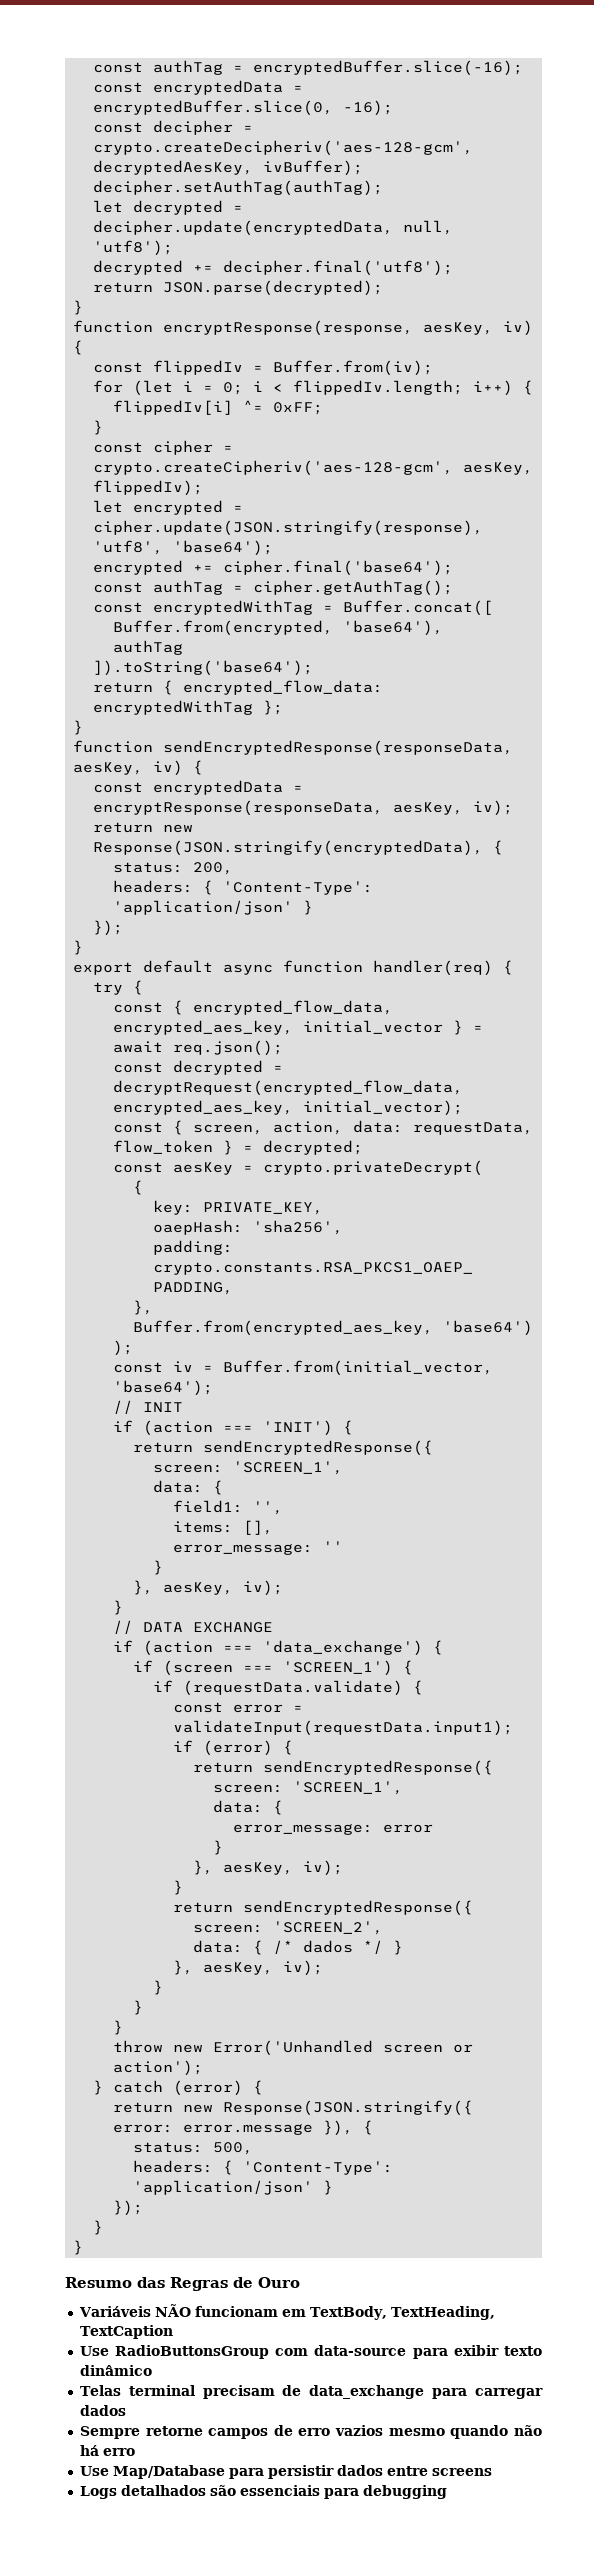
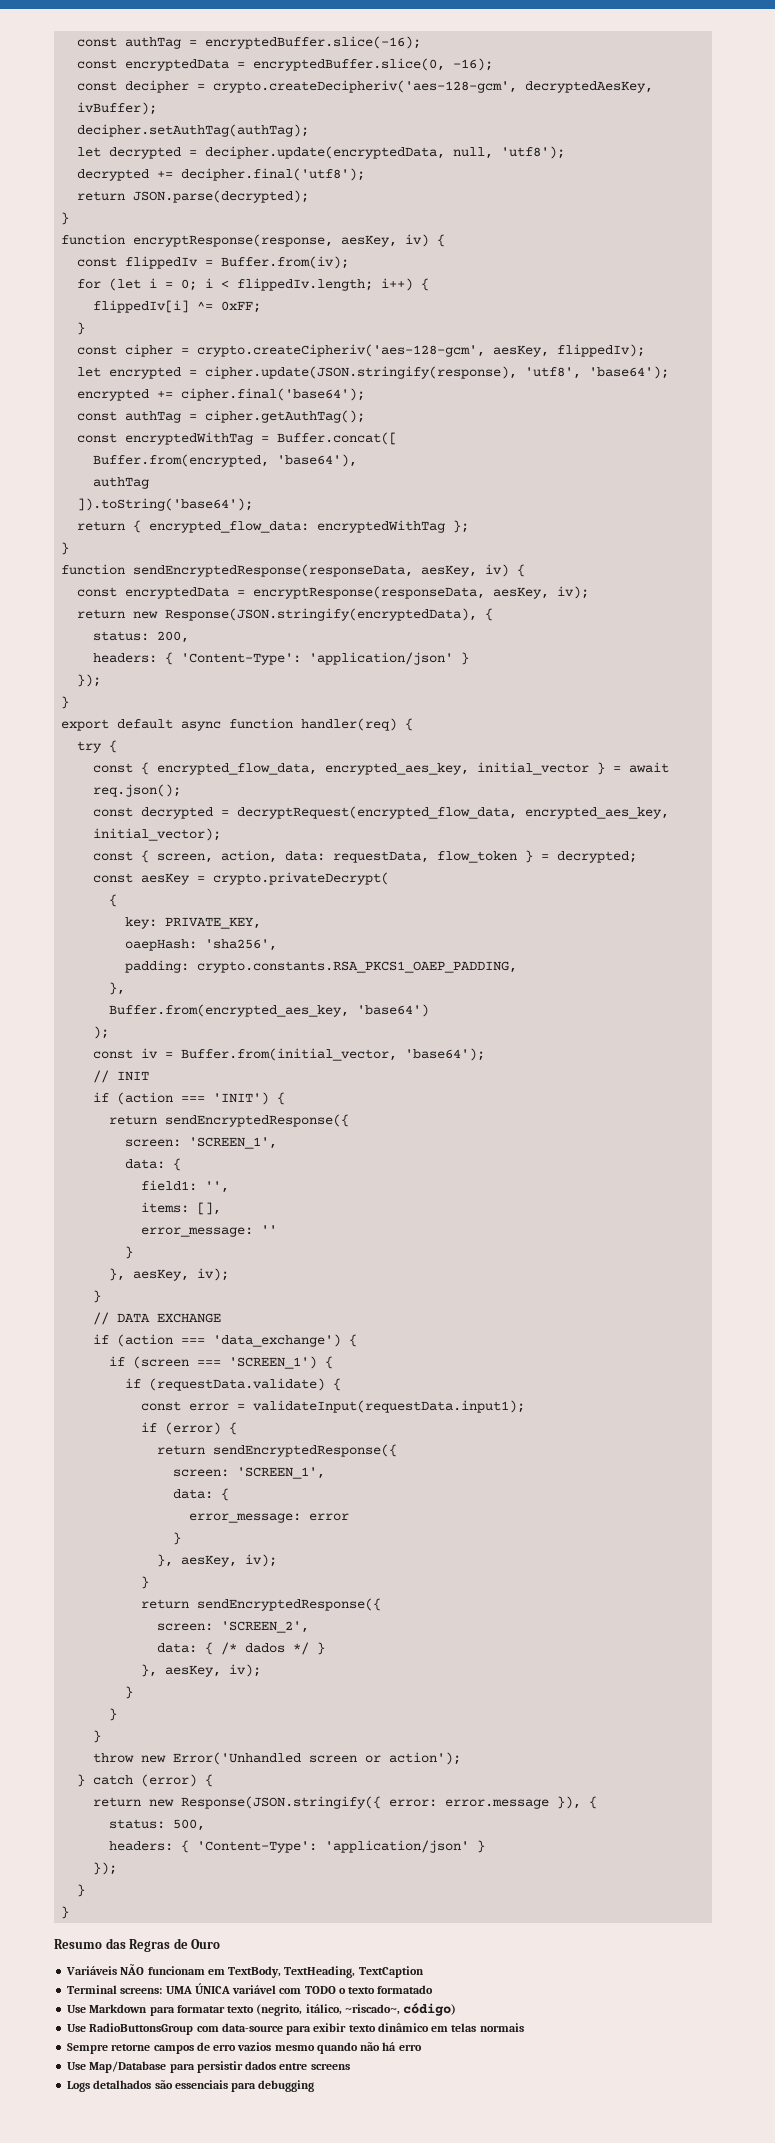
+ Terminal screens: UMA ÚNICA variável com TODO o texto formatado
+ Use Markdown para formatar texto (negrito, itálico, ~riscado~, código)
- Use RadioButtonsGroup com data-source para exibir texto dinâmico
- Telas terminal precisam de data_exchange para carregar dados
+ Use RadioButtonsGroup com data-source para exibir texto dinâmico em telas normais

